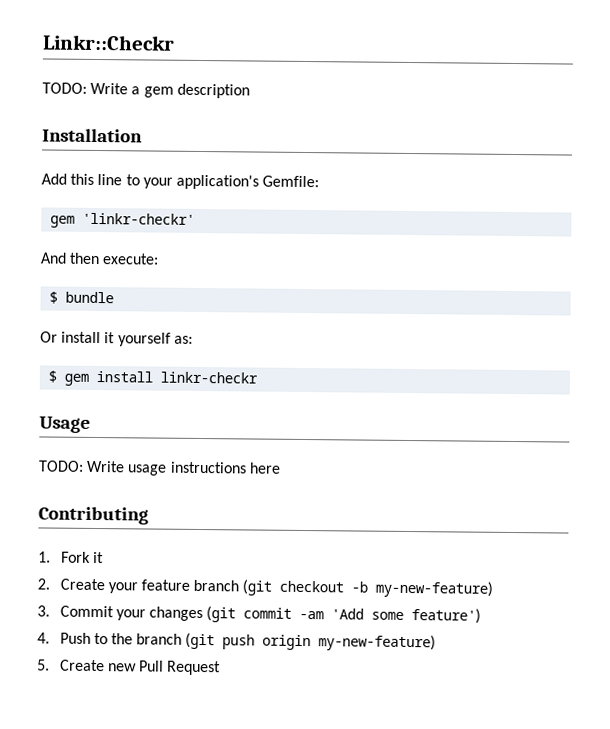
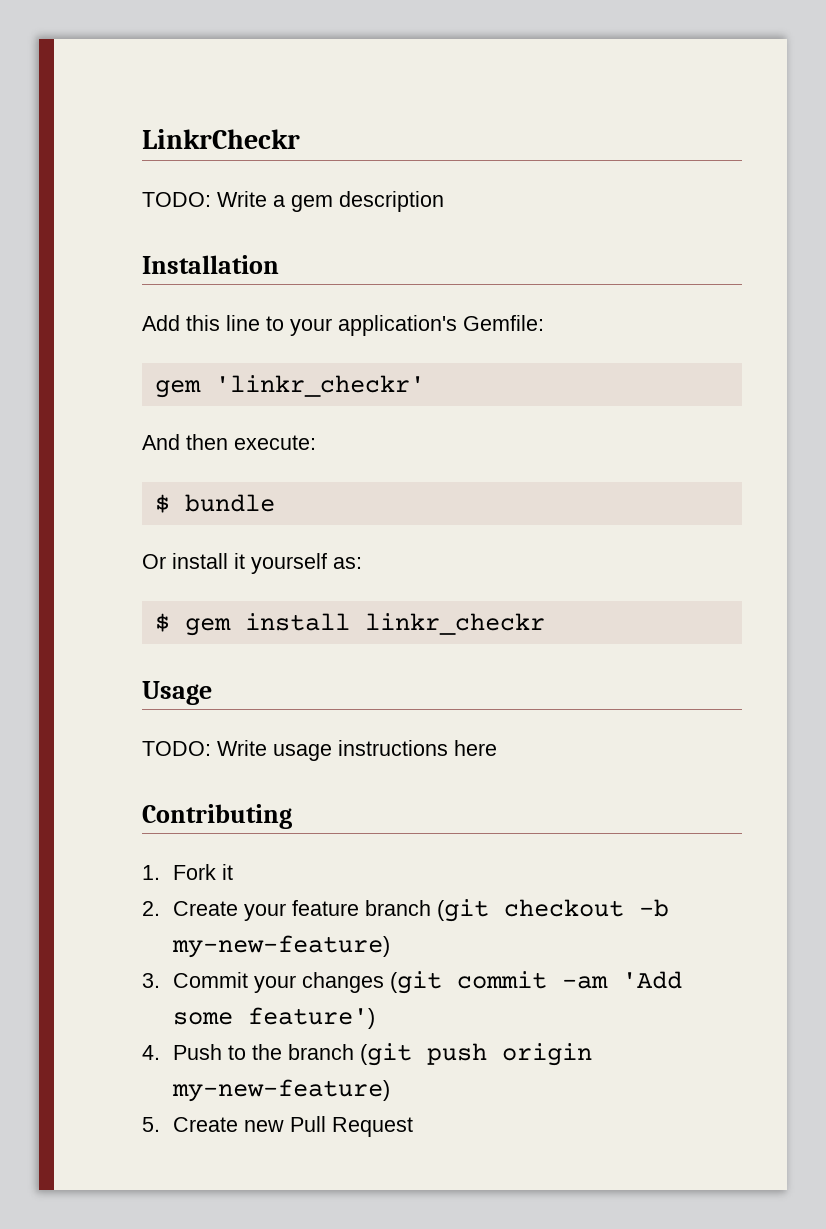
- Linkr::Checkr
+ LinkrCheckr
- gem 'linkr-checkr'
+ gem 'linkr_checkr'
- $ gem install linkr-checkr
+ $ gem install linkr_checkr

